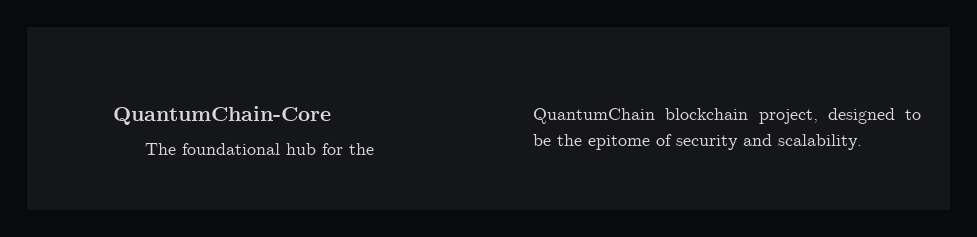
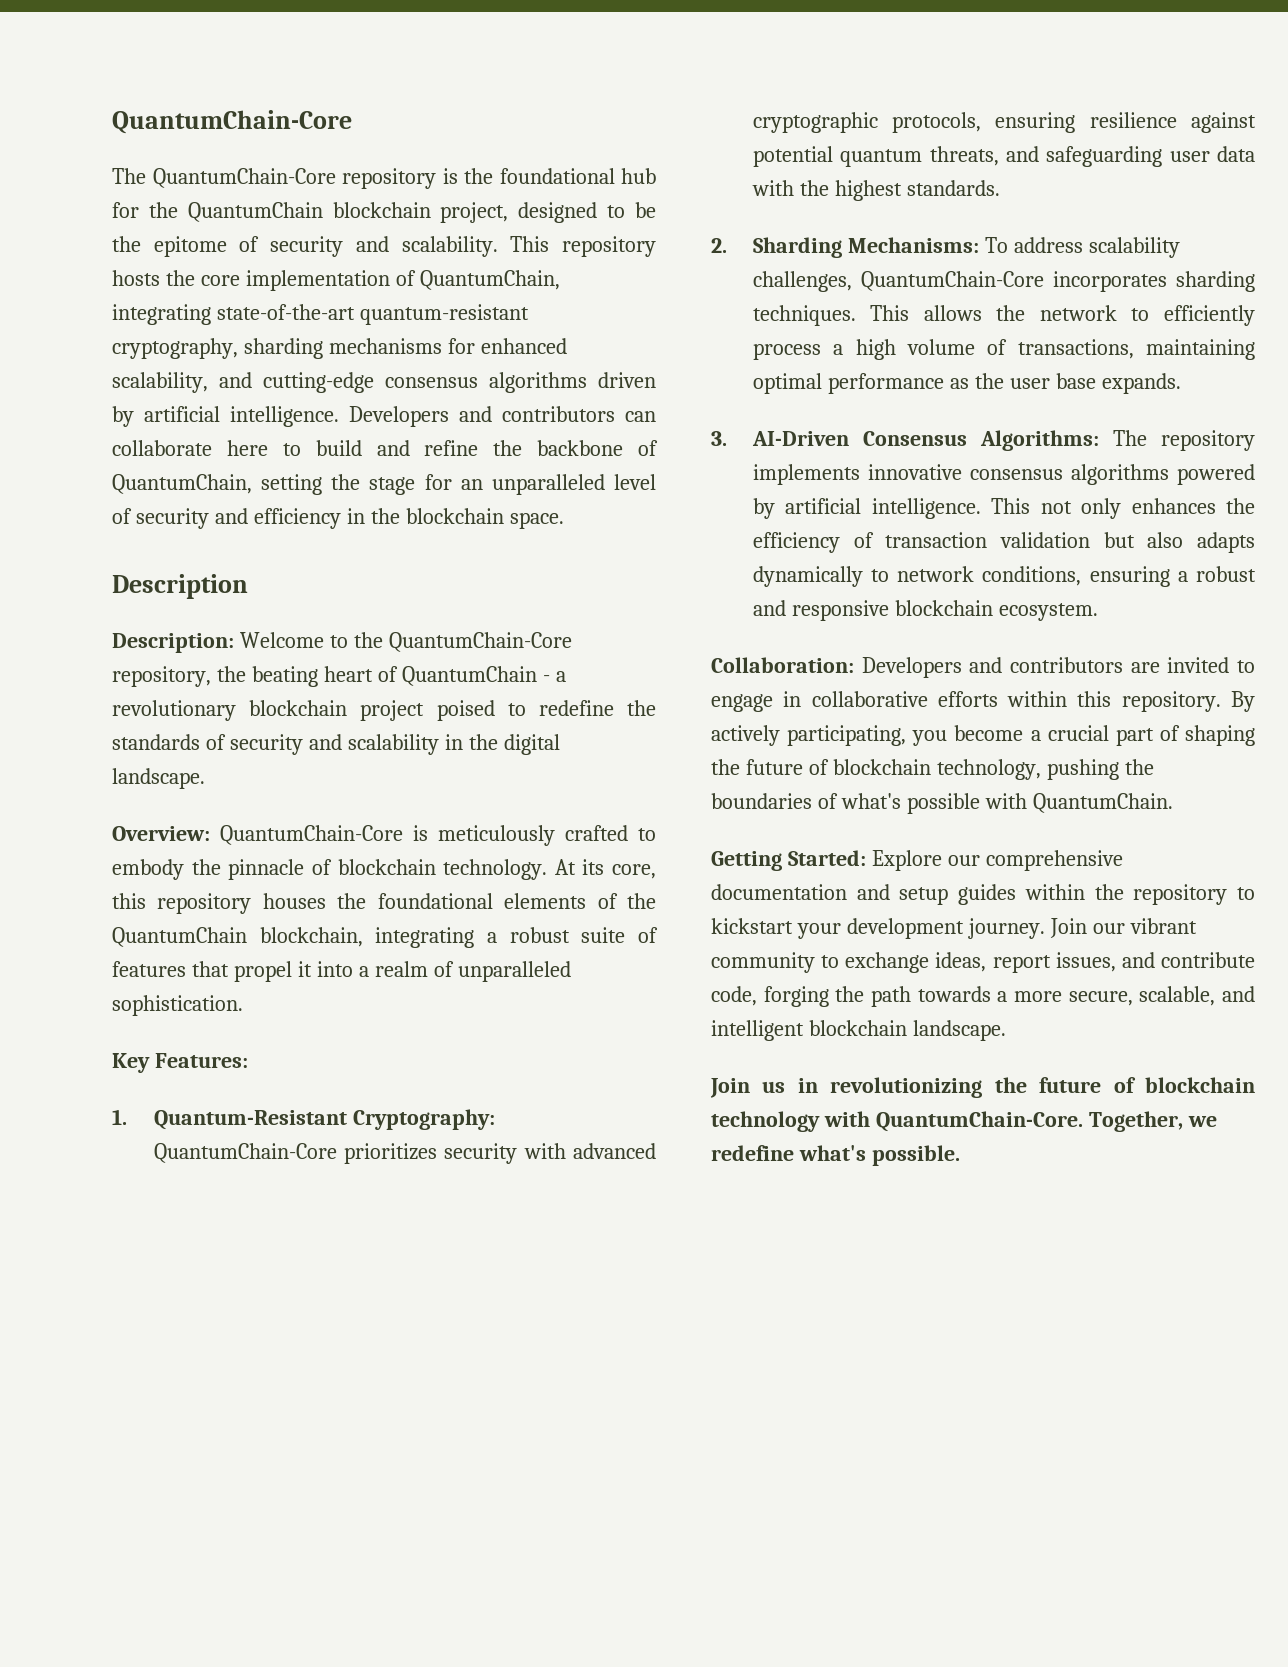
- The foundational hub for the QuantumChain blockchain project, designed to be the epitome of security and scalability.
+ The QuantumChain-Core repository is the foundational hub for the QuantumChain blockchain project, designed to be the epitome of security and scalability.
+ This repository hosts the core implementation of QuantumChain, integrating state-of-the-art quantum-resistant cryptography, sharding mechanisms for enhanced scalability, and cutting-edge consensus algorithms driven by artificial intelligence. Developers and contributors can collaborate here to build and refine the backbone of QuantumChain, setting the stage for an unparalleled level of security and efficiency in the blockchain space.
+ Description
+ Description: Welcome to the QuantumChain-Core repository, the beating heart of QuantumChain - a revolutionary blockchain project poised to redefine the standards of security and scalability in the digital landscape.
+ Overview: QuantumChain-Core is meticulously crafted to embody the pinnacle of blockchain technology. At its core, this repository houses the foundational elements of the QuantumChain blockchain, integrating a robust suite of features that propel it into a realm of unparalleled sophistication.
+ Key Features:
+ 1. Quantum-Resistant Cryptography: QuantumChain-Core prioritizes security with advanced cryptographic protocols, ensuring resilience against potential quantum threats, and safeguarding user data with the highest standards.
+ 2. Sharding Mechanisms: To address scalability challenges, QuantumChain-Core incorporates sharding techniques. This allows the network to efficiently process a high volume of transactions, maintaining optimal performance as the user base expands.
+ 3. AI-Driven Consensus Algorithms: The repository implements innovative consensus algorithms powered by artificial intelligence. This not only enhances the efficiency of transaction validation but also adapts dynamically to network conditions, ensuring a robust and responsive blockchain ecosystem.
+ Collaboration: Developers and contributors are invited to engage in collaborative efforts within this repository. By actively participating, you become a crucial part of shaping the future of blockchain technology, pushing the boundaries of what's possible with QuantumChain.
+ Getting Started: Explore our comprehensive documentation and setup guides within the repository to kickstart your development journey. Join our vibrant community to exchange ideas, report issues, and contribute code, forging the path towards a more secure, scalable, and intelligent blockchain landscape.
+ Join us in revolutionizing the future of blockchain technology with QuantumChain-Core. Together, we redefine what's possible.

